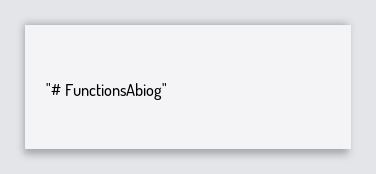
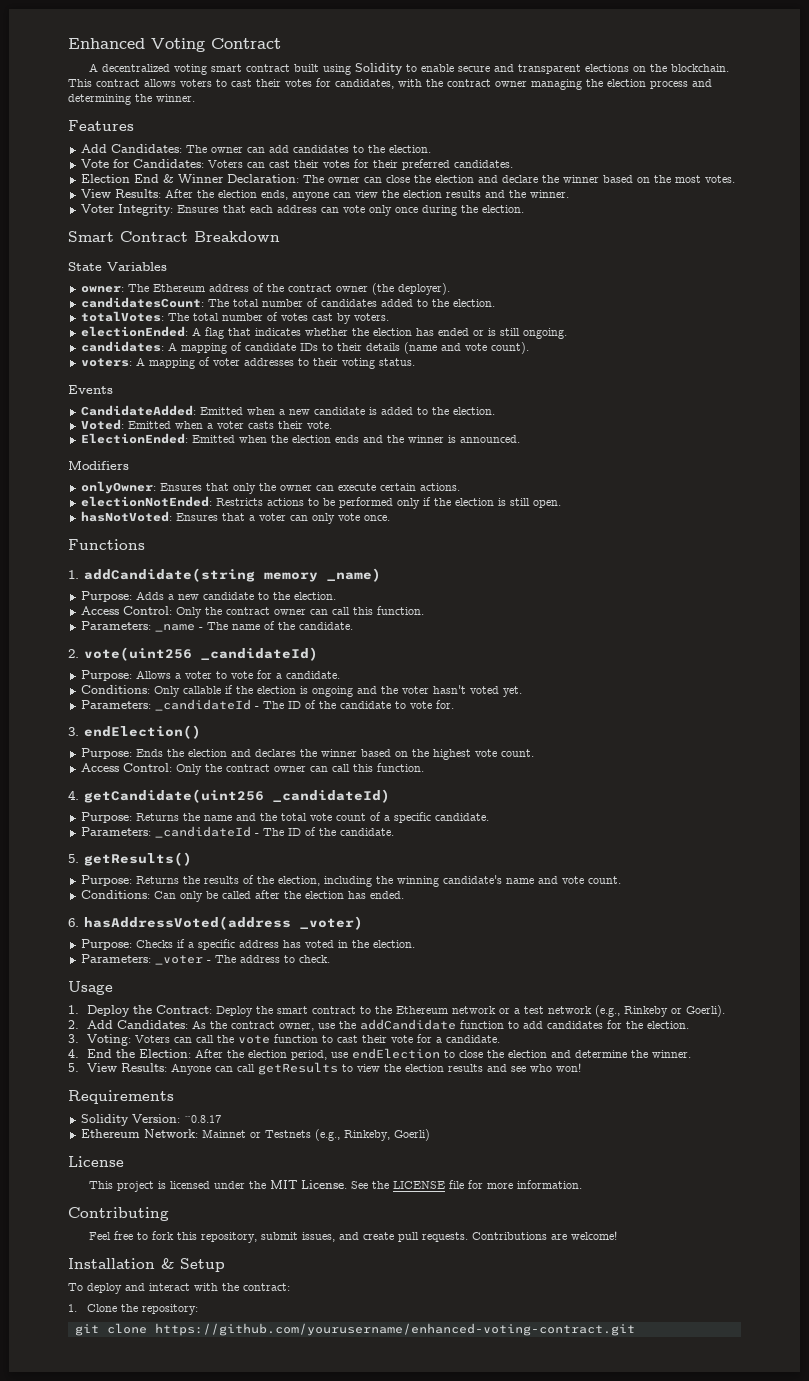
- "# FunctionsAbiog"
+ Enhanced Voting Contract
+ A decentralized voting smart contract built using Solidity to enable secure and transparent elections on the blockchain. This contract allows voters to cast their votes for candidates, with the contract owner managing the election process and determining the winner.
+ Features
+ Add Candidates: The owner can add candidates to the election.
+ Vote for Candidates: Voters can cast their votes for their preferred candidates.
+ Election End & Winner Declaration: The owner can close the election and declare the winner based on the most votes.
+ View Results: After the election ends, anyone can view the election results and the winner.
+ Voter Integrity: Ensures that each address can vote only once during the election.
+ Smart Contract Breakdown
+ State Variables
+ owner: The Ethereum address of the contract owner (the deployer).
+ candidatesCount: The total number of candidates added to the election.
+ totalVotes: The total number of votes cast by voters.
+ electionEnded: A flag that indicates whether the election has ended or is still ongoing.
+ candidates: A mapping of candidate IDs to their details (name and vote count).
+ voters: A mapping of voter addresses to their voting status.
+ Events
+ CandidateAdded: Emitted when a new candidate is added to the election.
+ Voted: Emitted when a voter casts their vote.
+ ElectionEnded: Emitted when the election ends and the winner is announced.
+ Modifiers
+ onlyOwner: Ensures that only the owner can execute certain actions.
+ electionNotEnded: Restricts actions to be performed only if the election is still open.
+ hasNotVoted: Ensures that a voter can only vote once.
+ Functions
+ 1. addCandidate(string memory _name)
+ Purpose: Adds a new candidate to the election.
+ Access Control: Only the contract owner can call this function.
+ Parameters: _name - The name of the candidate.
+ 2. vote(uint256 _candidateId)
+ Purpose: Allows a voter to vote for a candidate.
+ Conditions: Only callable if the election is ongoing and the voter hasn't voted yet.
+ Parameters: _candidateId - The ID of the candidate to vote for.
+ 3. endElection()
+ Purpose: Ends the election and declares the winner based on the highest vote count.
+ Access Control: Only the contract owner can call this function.
+ 4. getCandidate(uint256 _candidateId)
+ Purpose: Returns the name and the total vote count of a specific candidate.
+ Parameters: _candidateId - The ID of the candidate.
+ 5. getResults()
+ Purpose: Returns the results of the election, including the winning candidate's name and vote count.
+ Conditions: Can only be called after the election has ended.
+ 6. hasAddressVoted(address _voter)
+ Purpose: Checks if a specific address has voted in the election.
+ Parameters: _voter - The address to check.
+ Usage
+ 1. Deploy the Contract: Deploy the smart contract to the Ethereum network or a test network (e.g., Rinkeby or Goerli).
+ 2. Add Candidates: As the contract owner, use the addCandidate function to add candidates for the election.
+ 3. Voting: Voters can call the vote function to cast their vote for a candidate.
+ 4. End the Election: After the election period, use endElection to close the election and determine the winner.
+ 5. View Results: Anyone can call getResults to view the election results and see who won!
+ Requirements
+ Solidity Version: ^0.8.17
+ Ethereum Network: Mainnet or Testnets (e.g., Rinkeby, Goerli)
+ License
+ This project is licensed under the MIT License. See the LICENSE file for more information.
+ Contributing
+ Feel free to fork this repository, submit issues, and create pull requests. Contributions are welcome!
+ Installation & Setup
+ To deploy and interact with the contract:
+ 1. Clone the repository:
+ git clone https://github.com/yourusername/enhanced-voting-contract.git

